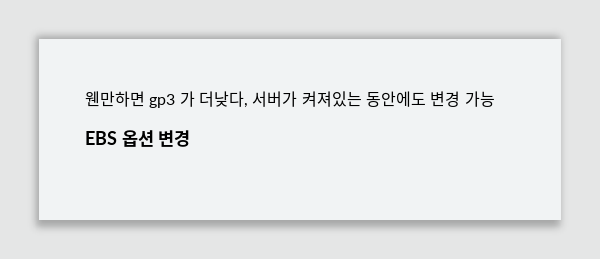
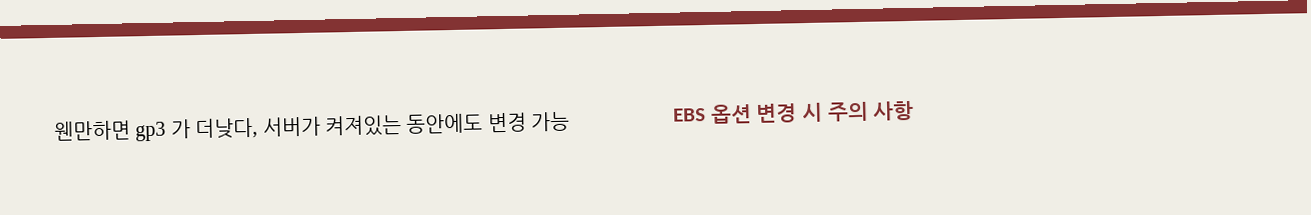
- EBS 옵션 변경
+ EBS 옵션 변경 시 주의 사항

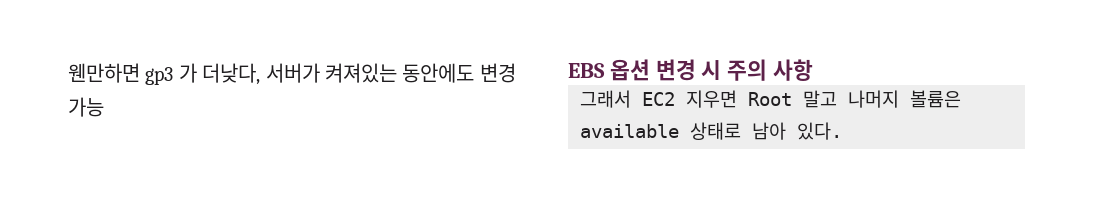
+ 그래서 EC2 지우면 Root 말고 나머지 볼륨은 available 상태로 남아 있다.

